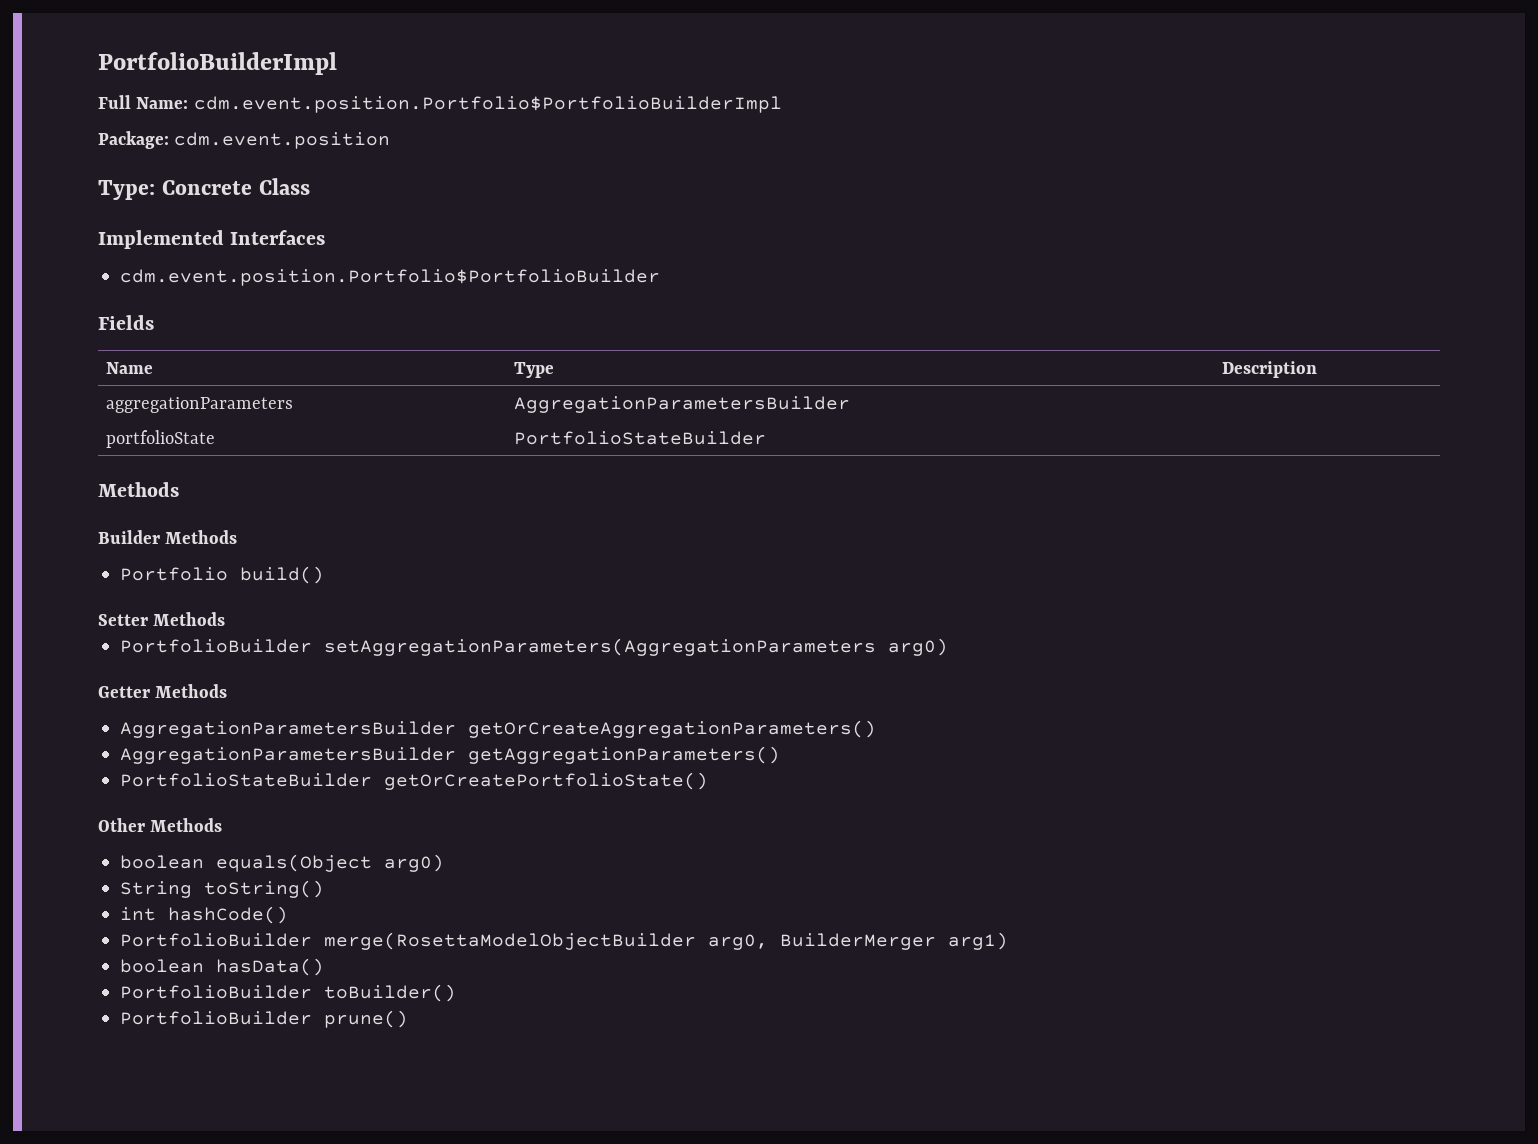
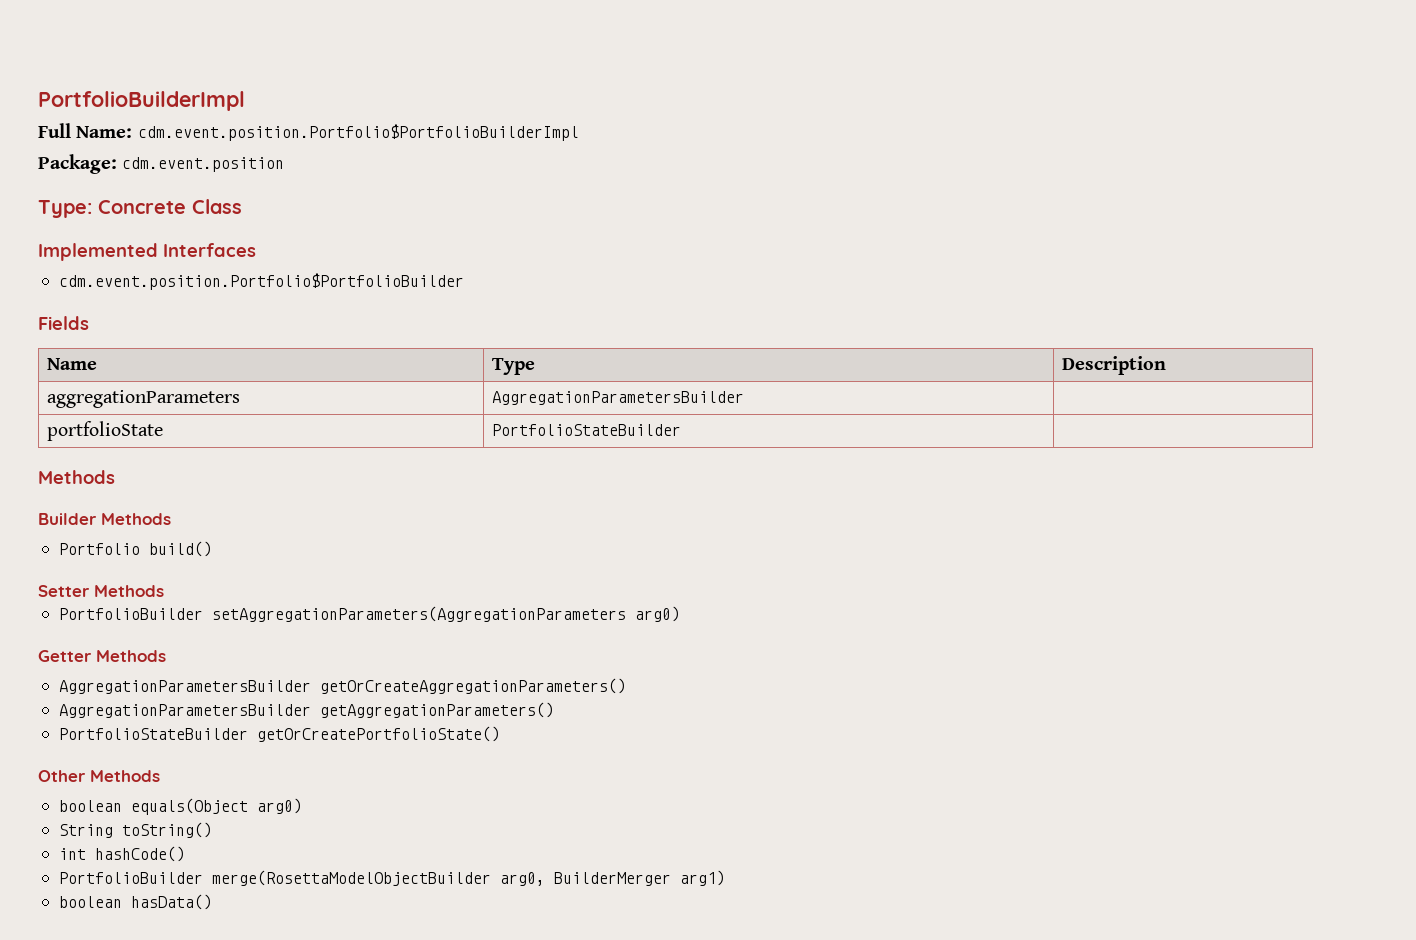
- PortfolioBuilder toBuilder()
- PortfolioBuilder prune()

